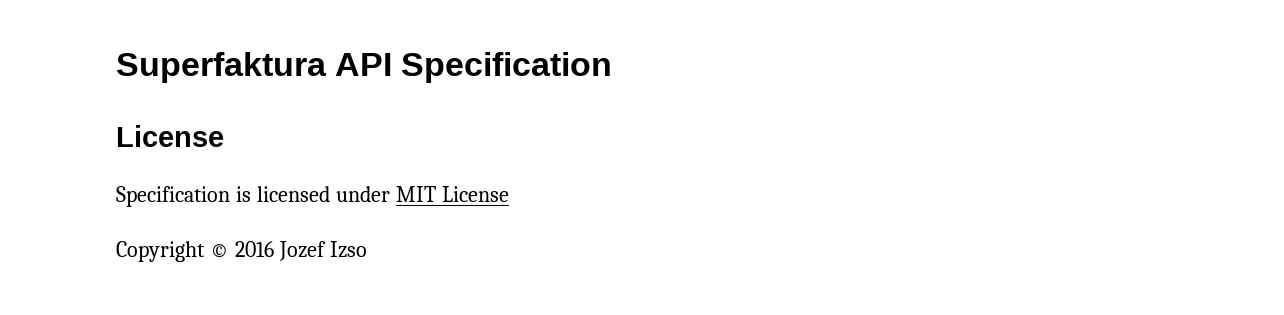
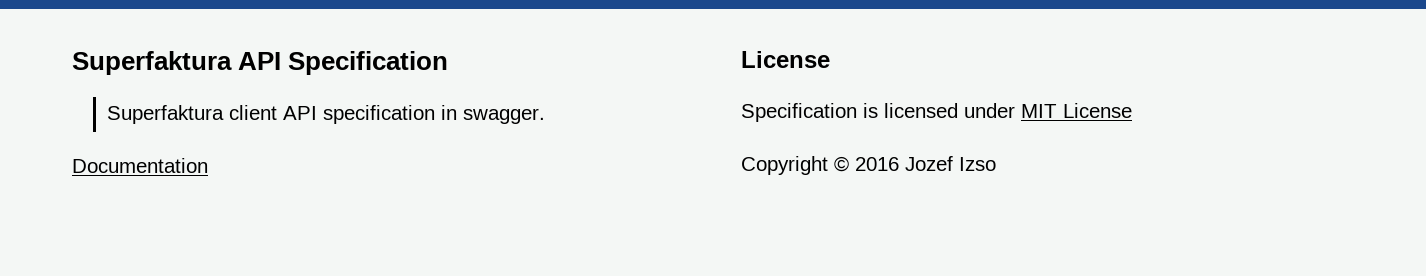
+ Superfaktura client API specification in swagger.
+ Documentation

